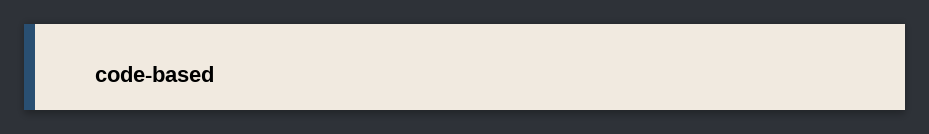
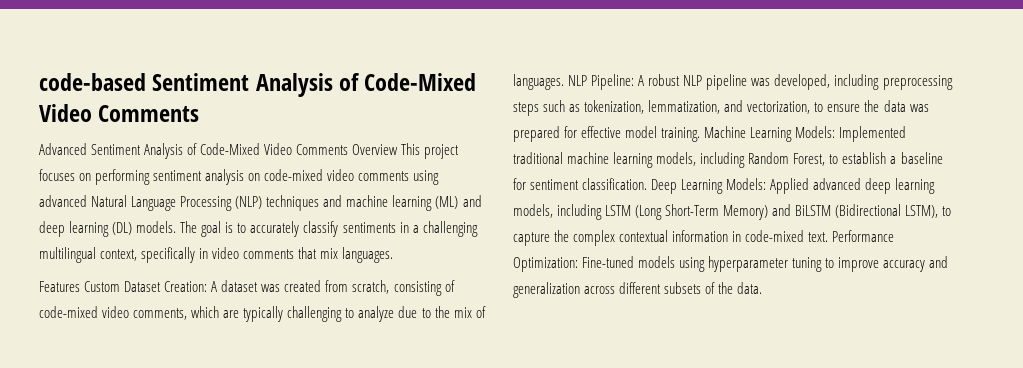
- code-based
+ code-based Sentiment Analysis of Code-Mixed Video Comments
+ Advanced Sentiment Analysis of Code-Mixed Video Comments Overview This project focuses on performing sentiment analysis on code-mixed video comments using advanced Natural Language Processing (NLP) techniques and machine learning (ML) and deep learning (DL) models. The goal is to accurately classify sentiments in a challenging multilingual context, specifically in video comments that mix languages.
+ Features Custom Dataset Creation: A dataset was created from scratch, consisting of code-mixed video comments, which are typically challenging to analyze due to the mix of languages. NLP Pipeline: A robust NLP pipeline was developed, including preprocessing steps such as tokenization, lemmatization, and vectorization, to ensure the data was prepared for effective model training. Machine Learning Models: Implemented traditional machine learning models, including Random Forest, to establish a baseline for sentiment classification. Deep Learning Models: Applied advanced deep learning models, including LSTM (Long Short-Term Memory) and BiLSTM (Bidirectional LSTM), to capture the complex contextual information in code-mixed text. Performance Optimization: Fine-tuned models using hyperparameter tuning to improve accuracy and generalization across different subsets of the data.

